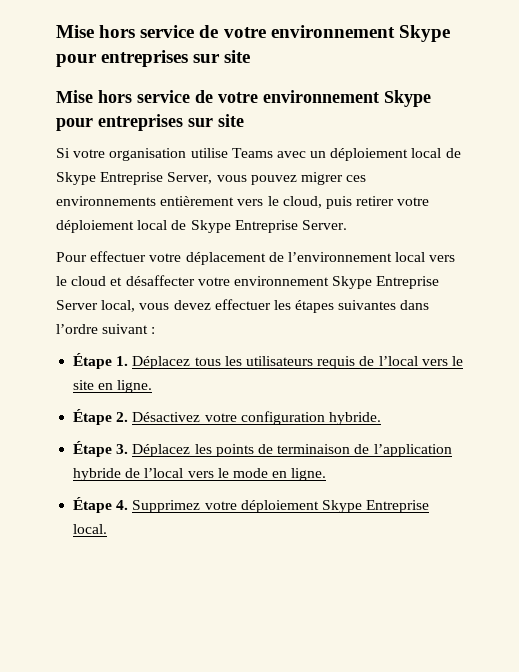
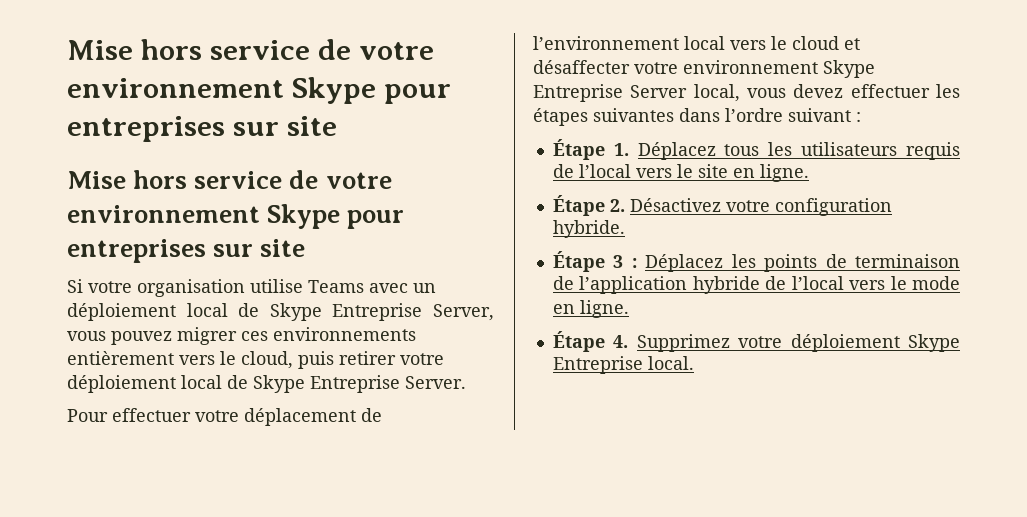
- Étape 3. Déplacez les points de terminaison de l’application hybride de l’local vers le mode en ligne.
+ Étape 3 : Déplacez les points de terminaison de l’application hybride de l’local vers le mode en ligne.

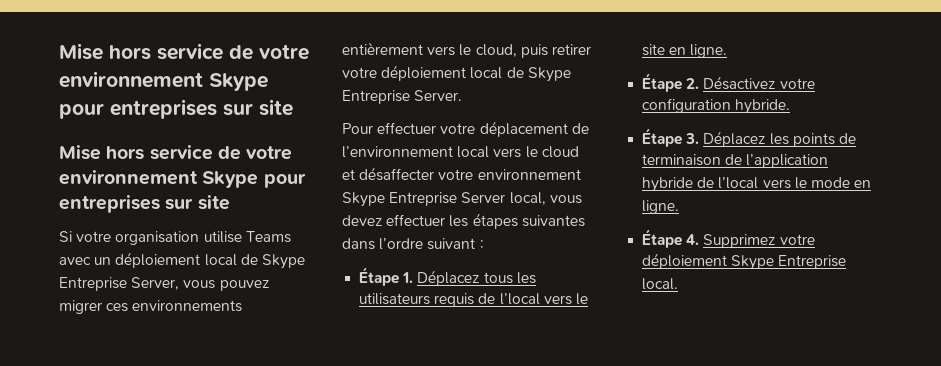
- Étape 3 : Déplacez les points de terminaison de l’application hybride de l’local vers le mode en ligne.
+ Étape 3. Déplacez les points de terminaison de l’application hybride de l’local vers le mode en ligne.

